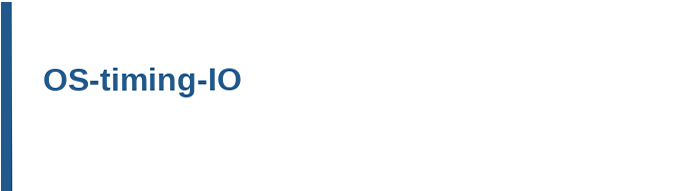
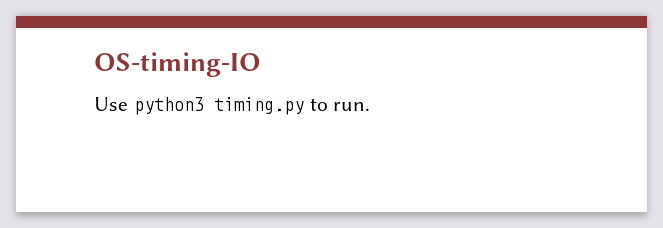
+ Use python3 timing.py to run.

